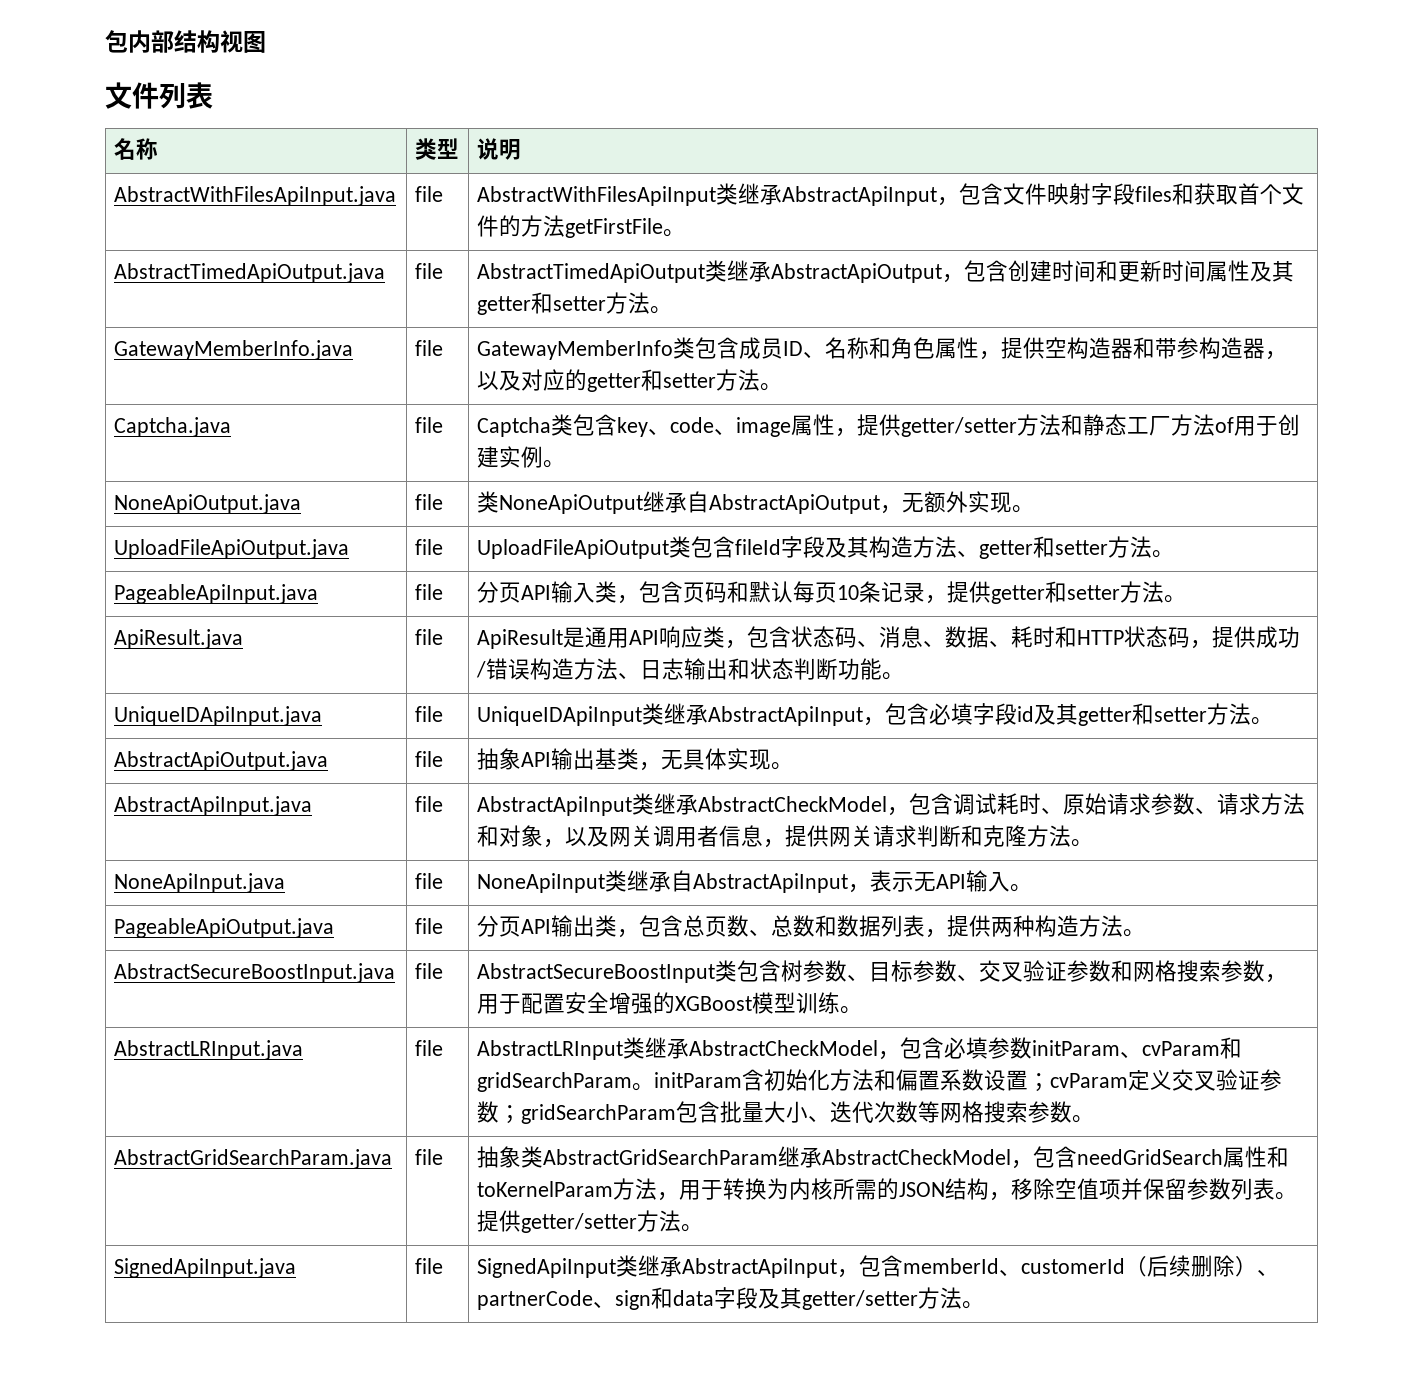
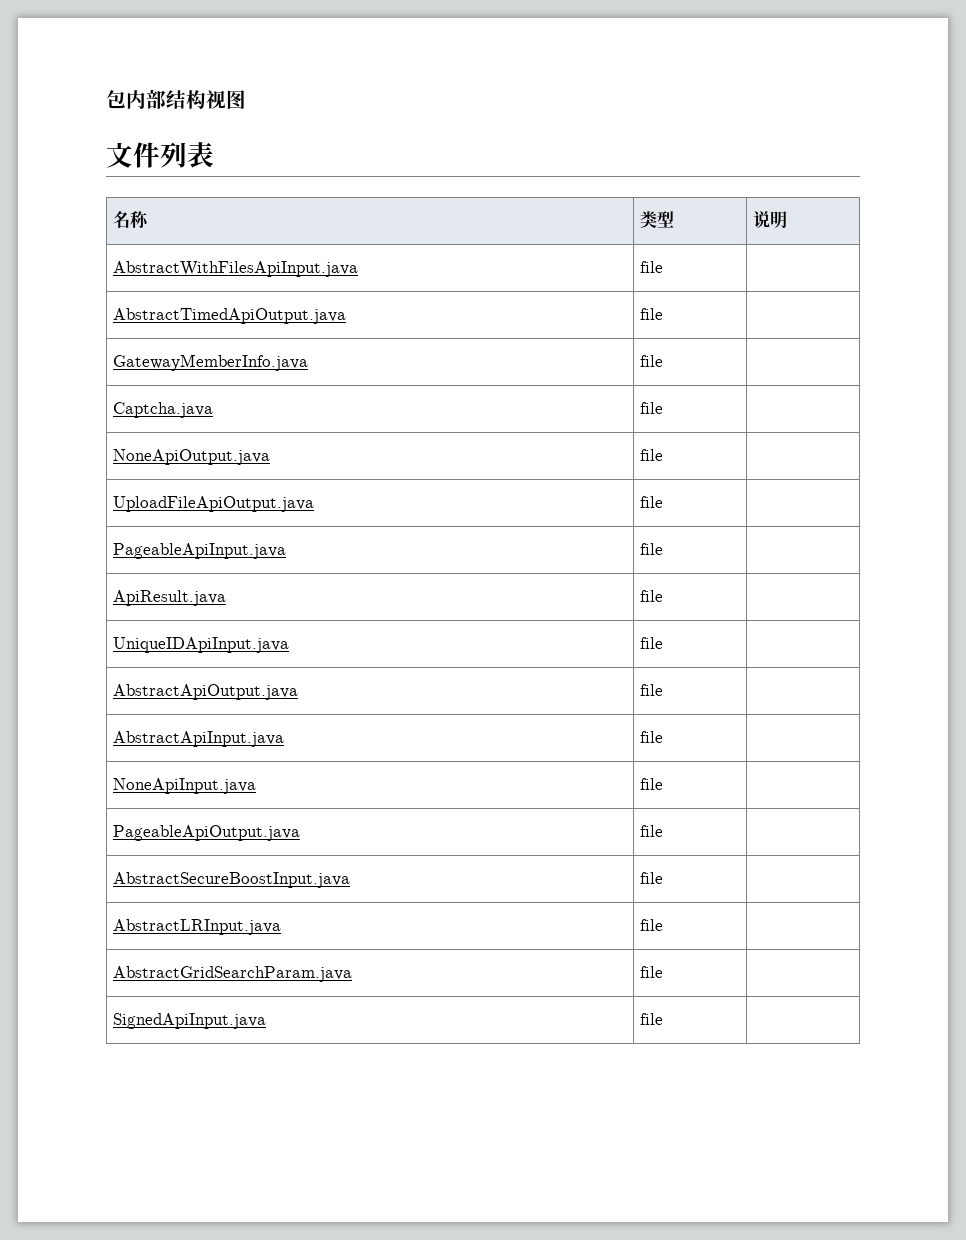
- AbstractWithFilesApiInput.java | file | AbstractWithFilesApiInput类继承AbstractApiInput，包含文件映射字段files和获取首个文件的方法getFirstFile。
- AbstractTimedApiOutput.java | file | AbstractTimedApiOutput类继承AbstractApiOutput，包含创建时间和更新时间属性及其getter和setter方法。
- GatewayMemberInfo.java | file | GatewayMemberInfo类包含成员ID、名称和角色属性，提供空构造器和带参构造器，以及对应的getter和setter方法。
- Captcha.java | file | Captcha类包含key、code、image属性，提供getter/setter方法和静态工厂方法of用于创建实例。
- NoneApiOutput.java | file | 类NoneApiOutput继承自AbstractApiOutput，无额外实现。
- UploadFileApiOutput.java | file | UploadFileApiOutput类包含fileId字段及其构造方法、getter和setter方法。
- PageableApiInput.java | file | 分页API输入类，包含页码和默认每页10条记录，提供getter和setter方法。
- ApiResult.java | file | ApiResult是通用API响应类，包含状态码、消息、数据、耗时和HTTP状态码，提供成功/错误构造方法、日志输出和状态判断功能。
- UniqueIDApiInput.java | file | UniqueIDApiInput类继承AbstractApiInput，包含必填字段id及其getter和setter方法。
- AbstractApiOutput.java | file | 抽象API输出基类，无具体实现。
- AbstractApiInput.java | file | AbstractApiInput类继承AbstractCheckModel，包含调试耗时、原始请求参数、请求方法和对象，以及网关调用者信息，提供网关请求判断和克隆方法。
- NoneApiInput.java | file | NoneApiInput类继承自AbstractApiInput，表示无API输入。
- PageableApiOutput.java | file | 分页API输出类，包含总页数、总数和数据列表，提供两种构造方法。
- AbstractSecureBoostInput.java | file | AbstractSecureBoostInput类包含树参数、目标参数、交叉验证参数和网格搜索参数，用于配置安全增强的XGBoost模型训练。
- AbstractLRInput.java | file | AbstractLRInput类继承AbstractCheckModel，包含必填参数initParam、cvParam和gridSearchParam。initParam含初始化方法和偏置系数设置；cvParam定义交叉验证参数；gridSearchParam包含批量大小、迭代次数等网格搜索参数。
- AbstractGridSearchParam.java | file | 抽象类AbstractGridSearchParam继承AbstractCheckModel，包含needGridSearch属性和toKernelParam方法，用于转换为内核所需的JSON结构，移除空值项并保留参数列表。提供getter/setter方法。
- SignedApiInput.java | file | SignedApiInput类继承AbstractApiInput，包含memberId、customerId（后续删除）、partnerCode、sign和data字段及其getter/setter方法。
+ AbstractWithFilesApiInput.java | file |
+ AbstractTimedApiOutput.java | file |
+ GatewayMemberInfo.java | file |
+ Captcha.java | file |
+ NoneApiOutput.java | file |
+ UploadFileApiOutput.java | file |
+ PageableApiInput.java | file |
+ ApiResult.java | file |
+ UniqueIDApiInput.java | file |
+ AbstractApiOutput.java | file |
+ AbstractApiInput.java | file |
+ NoneApiInput.java | file |
+ PageableApiOutput.java | file |
+ AbstractSecureBoostInput.java | file |
+ AbstractLRInput.java | file |
+ AbstractGridSearchParam.java | file |
+ SignedApiInput.java | file |

